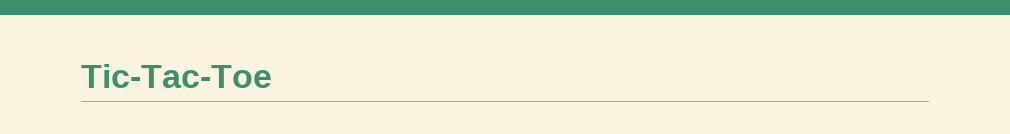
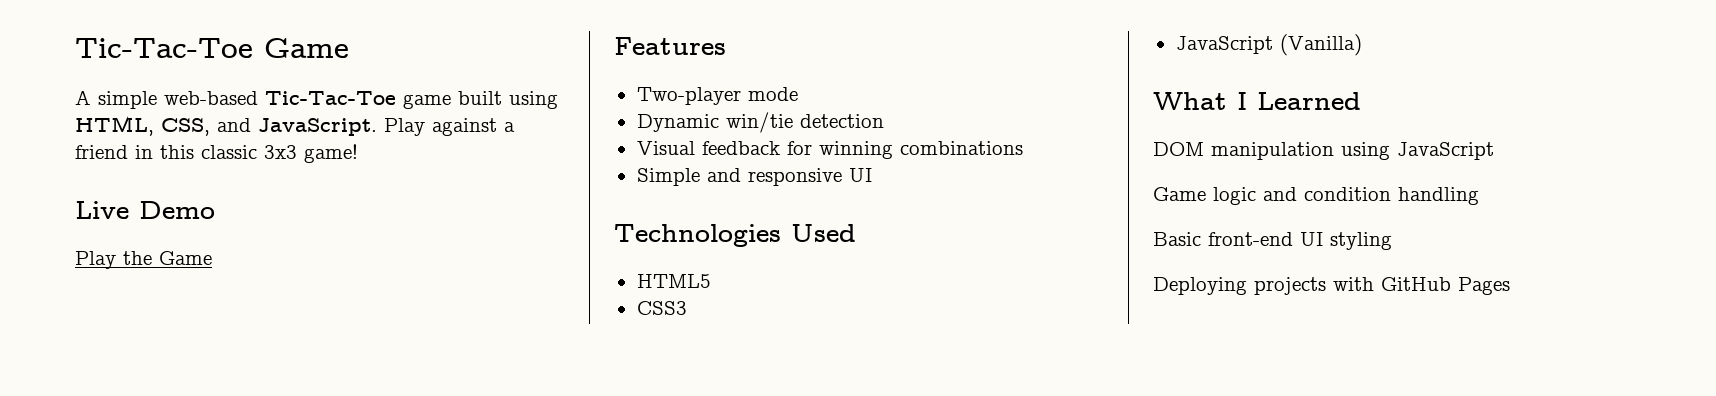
- Tic-Tac-Toe
+ Tic-Tac-Toe Game
+ A simple web-based Tic-Tac-Toe game built using HTML, CSS, and JavaScript. Play against a friend in this classic 3x3 game!
+ Live Demo
+ Play the Game
+ Features
+ Two-player mode
+ Dynamic win/tie detection
+ Visual feedback for winning combinations
+ Simple and responsive UI
+ Technologies Used
+ HTML5
+ CSS3
+ JavaScript (Vanilla)
+ What I Learned
+ DOM manipulation using JavaScript
+ Game logic and condition handling
+ Basic front-end UI styling
+ Deploying projects with GitHub Pages

